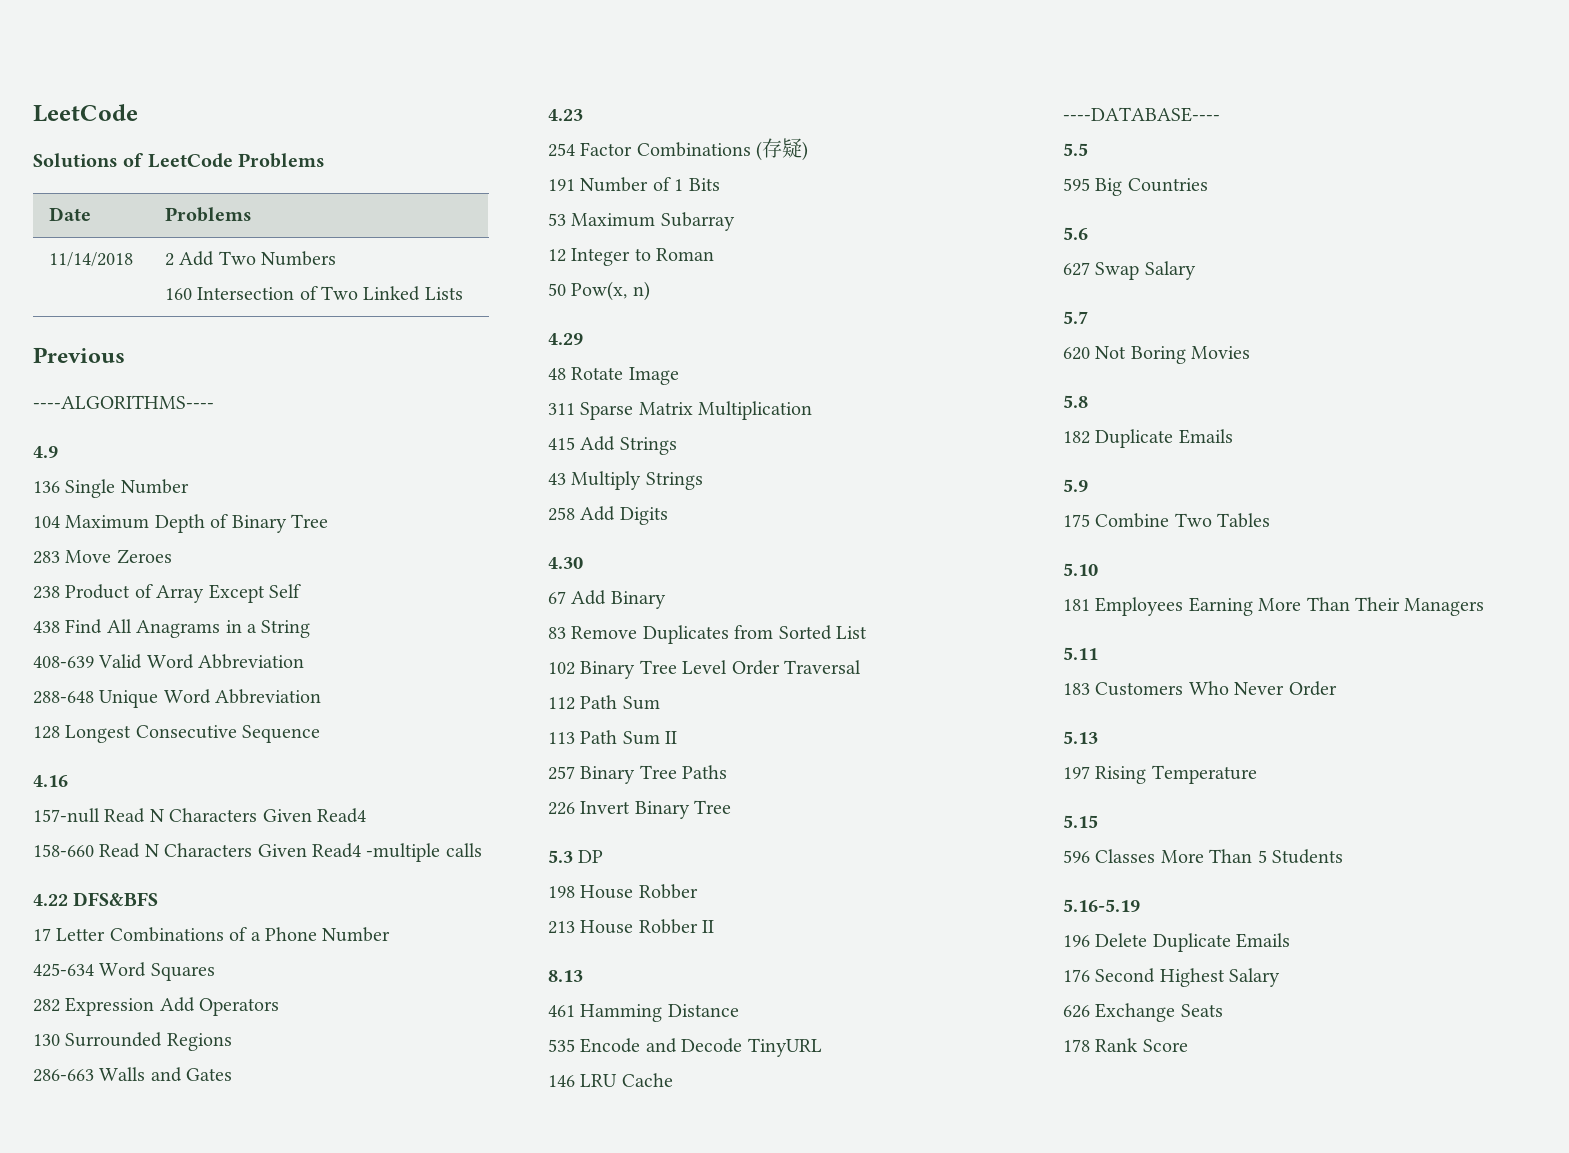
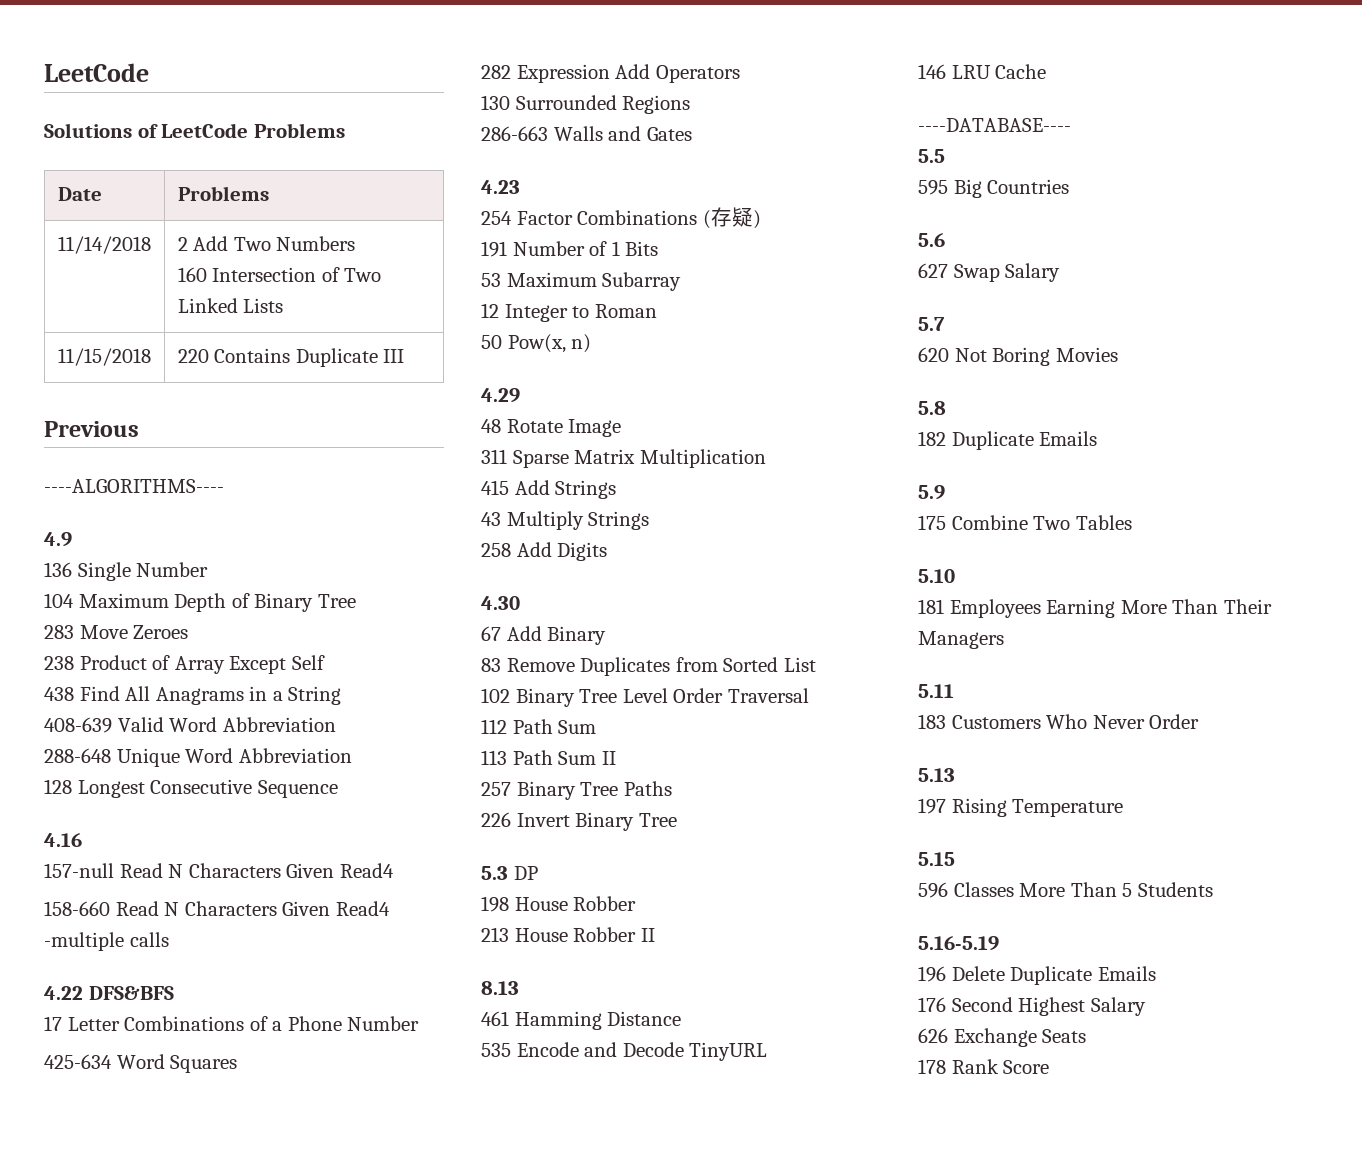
+ 11/15/2018 | 220 Contains Duplicate III

